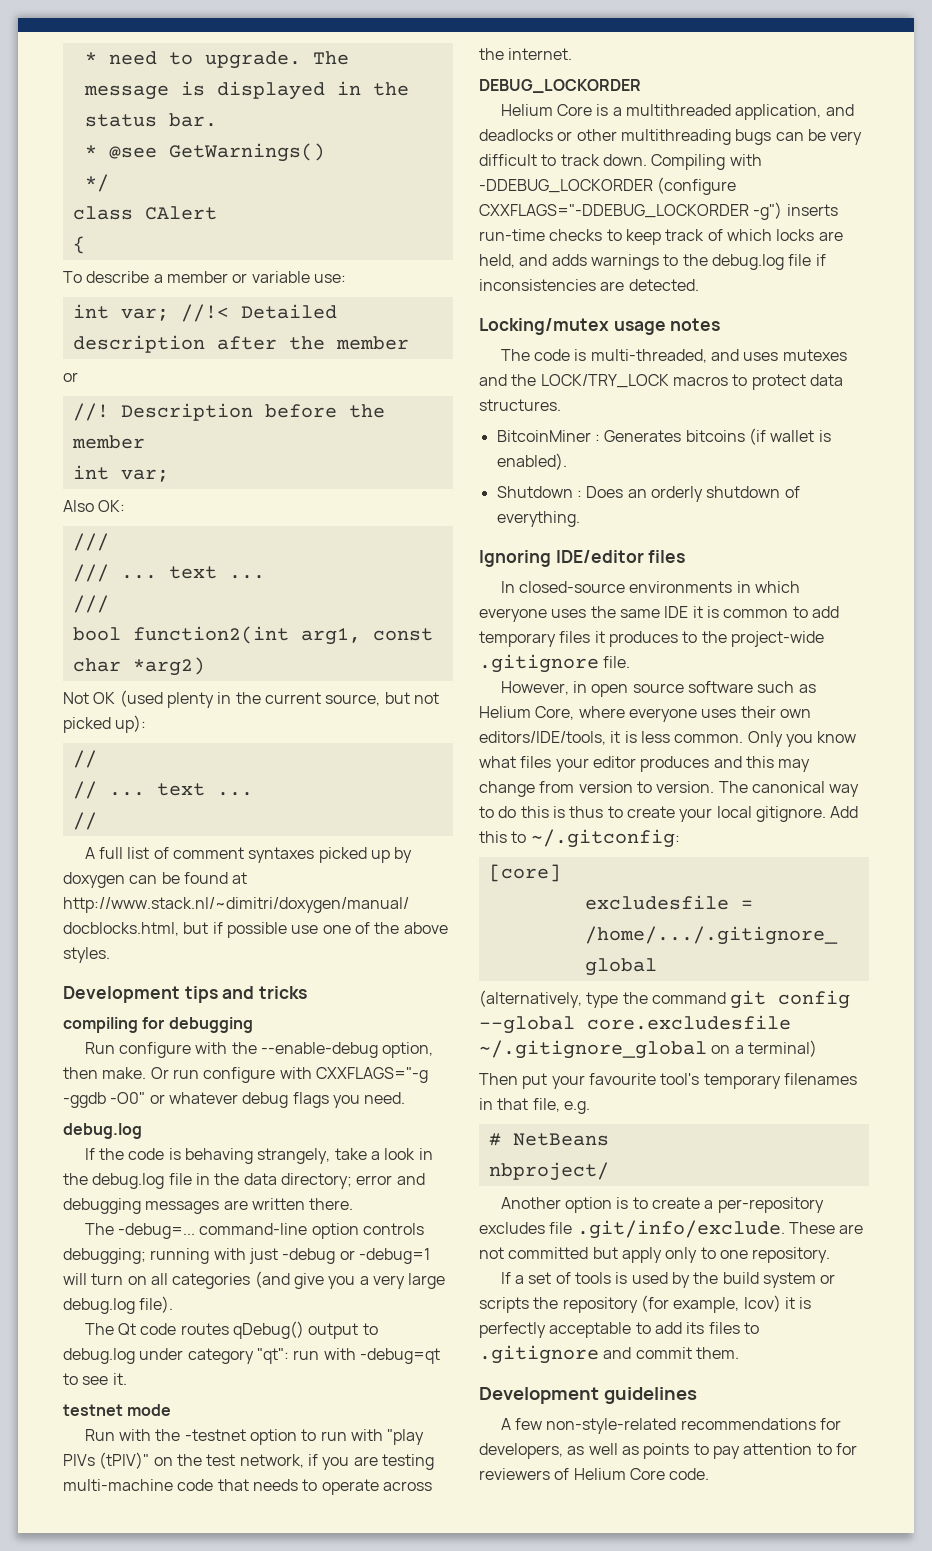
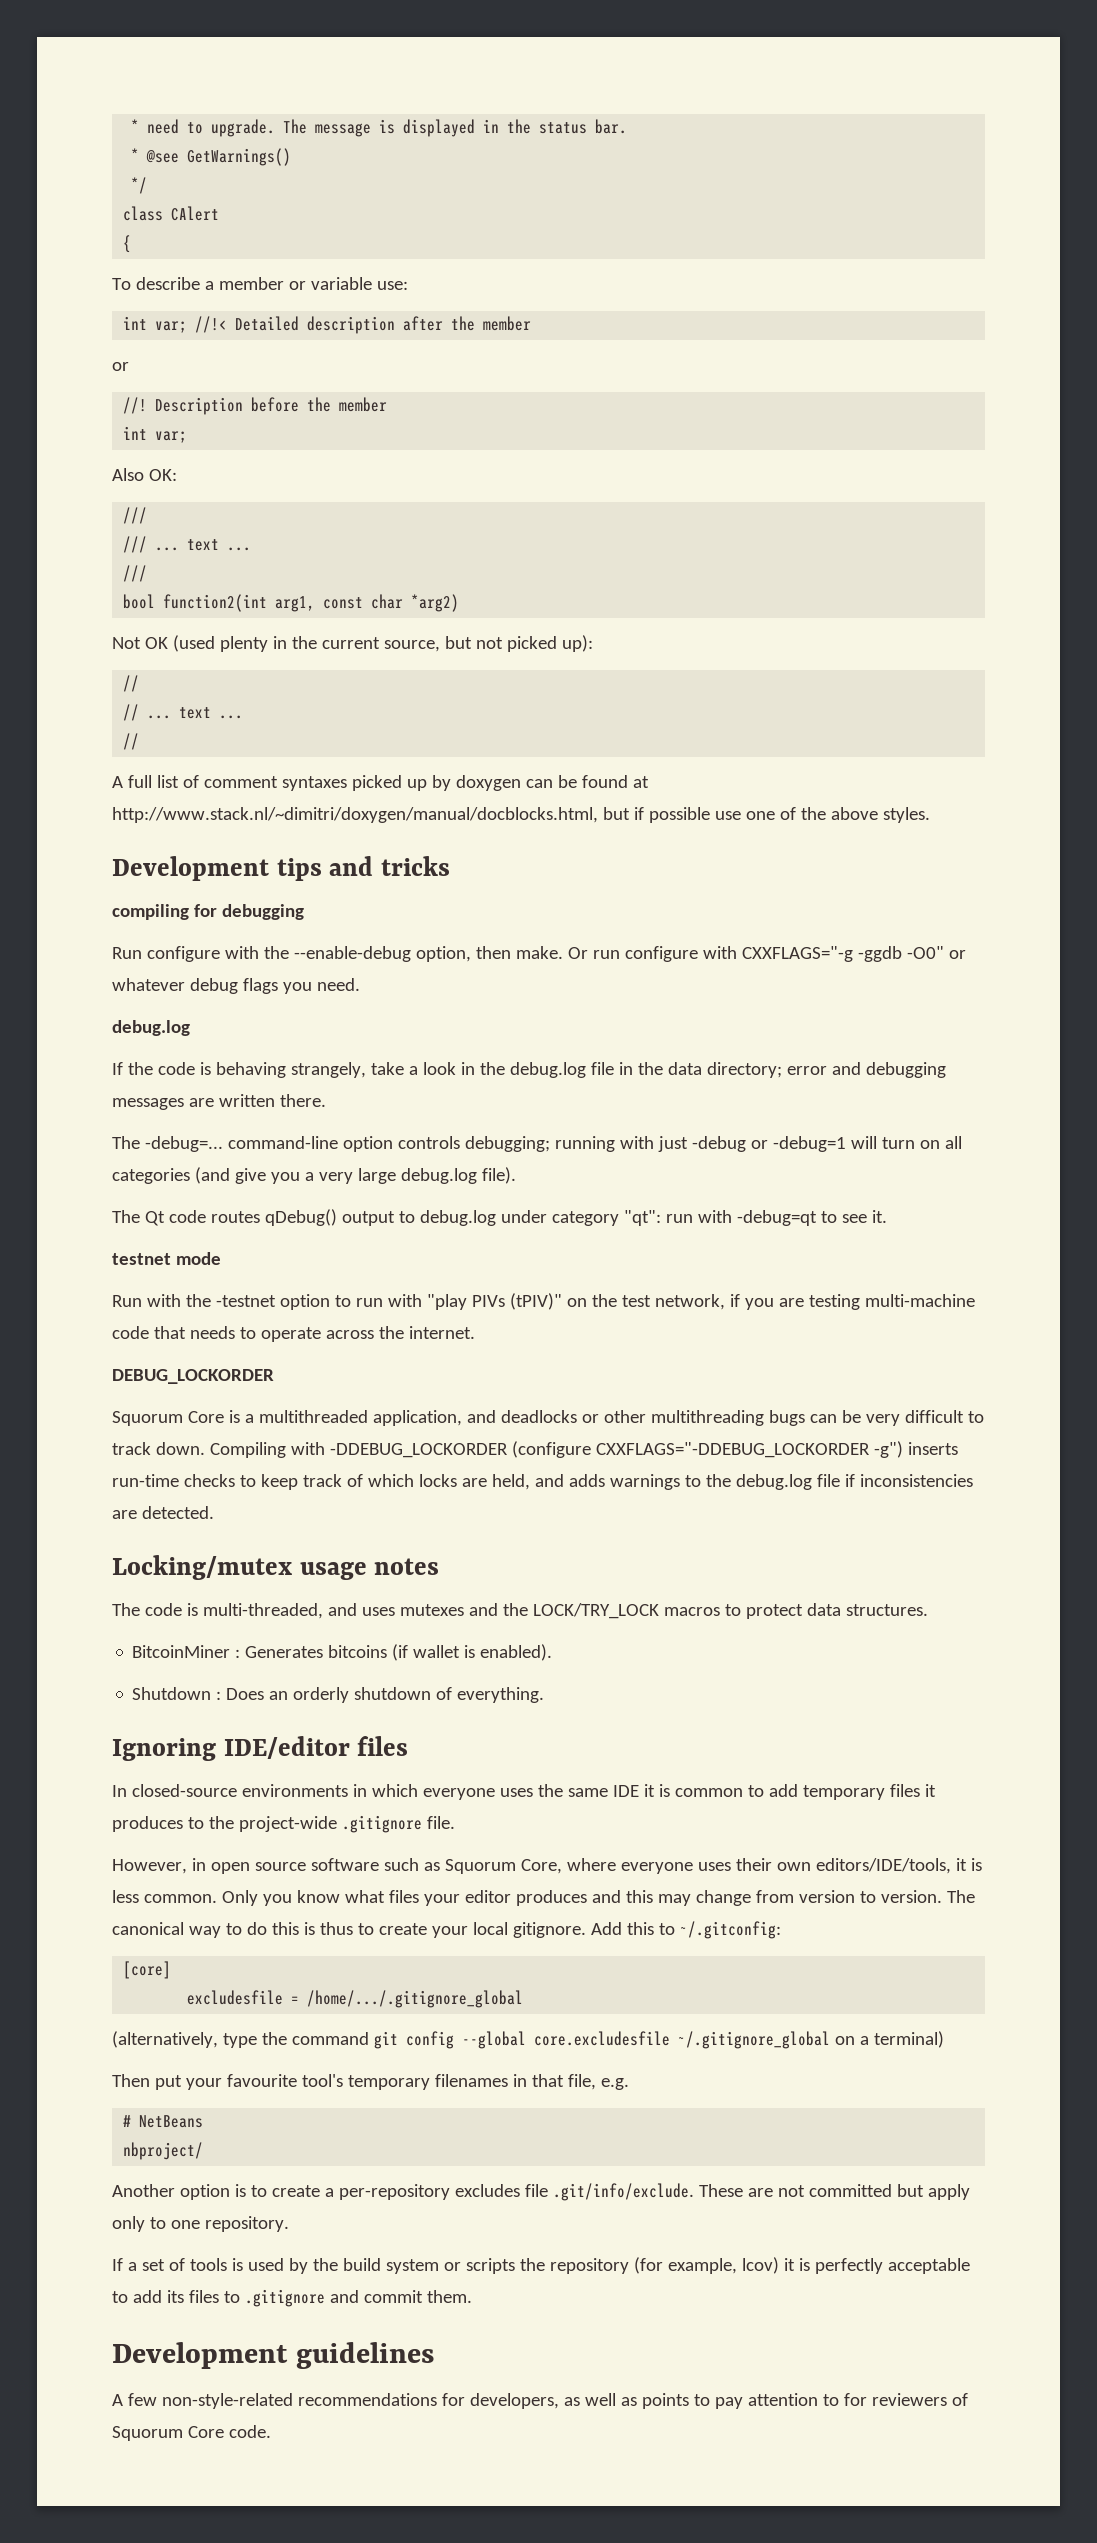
- Helium Core is a multithreaded application, and deadlocks or other multithreading bugs can be very difficult to track down.
+ Squorum Core is a multithreaded application, and deadlocks or other multithreading bugs can be very difficult to track down.
- However, in open source software such as Helium Core, where everyone uses their own editors/IDE/tools, it is less common.
+ However, in open source software such as Squorum Core, where everyone uses their own editors/IDE/tools, it is less common.
- A few non-style-related recommendations for developers, as well as points to pay attention to for reviewers of Helium Core code.
+ A few non-style-related recommendations for developers, as well as points to pay attention to for reviewers of Squorum Core code.

